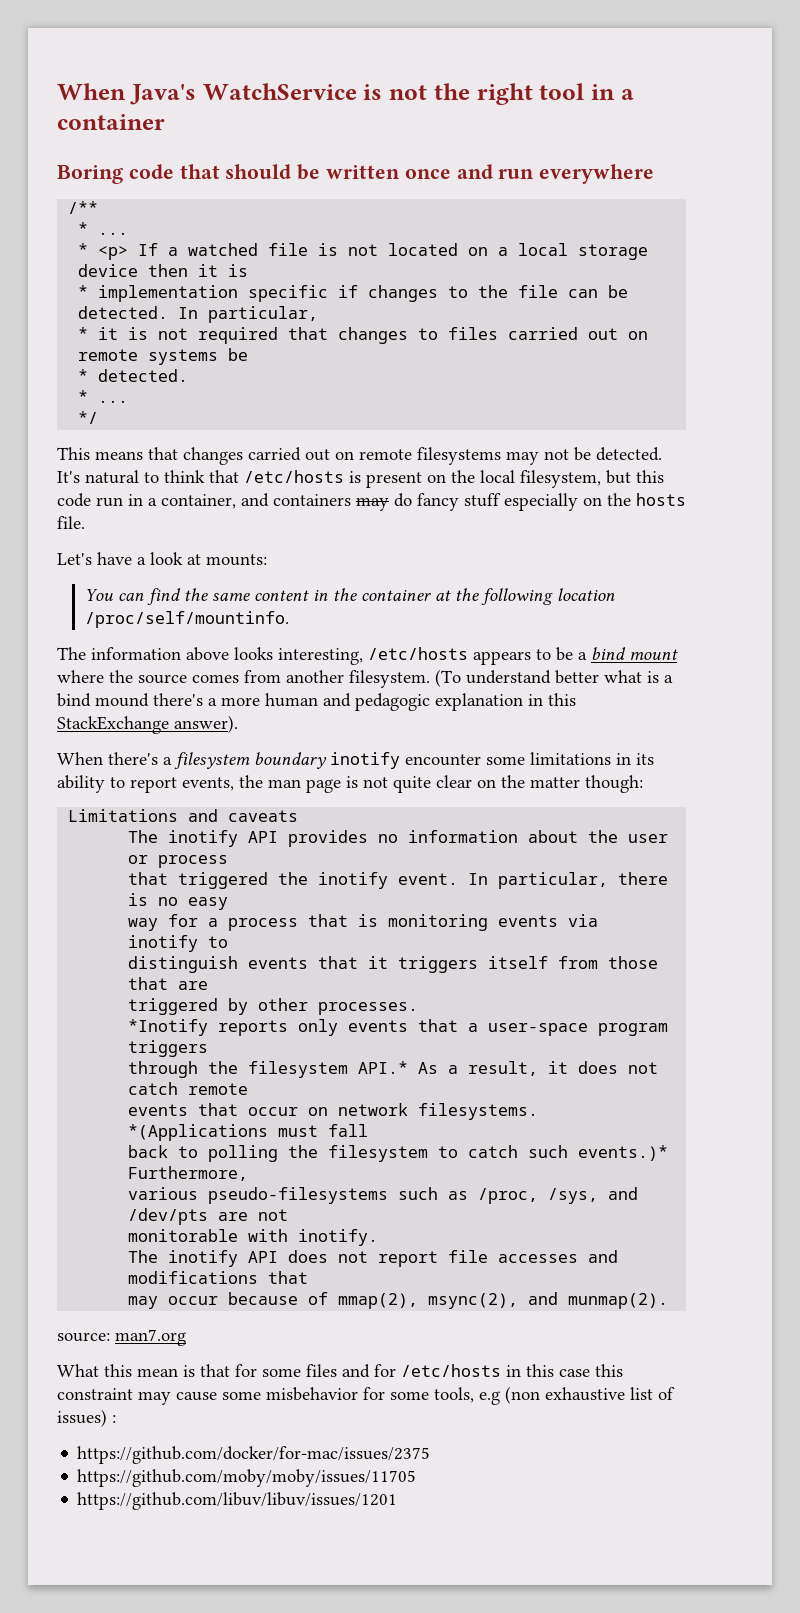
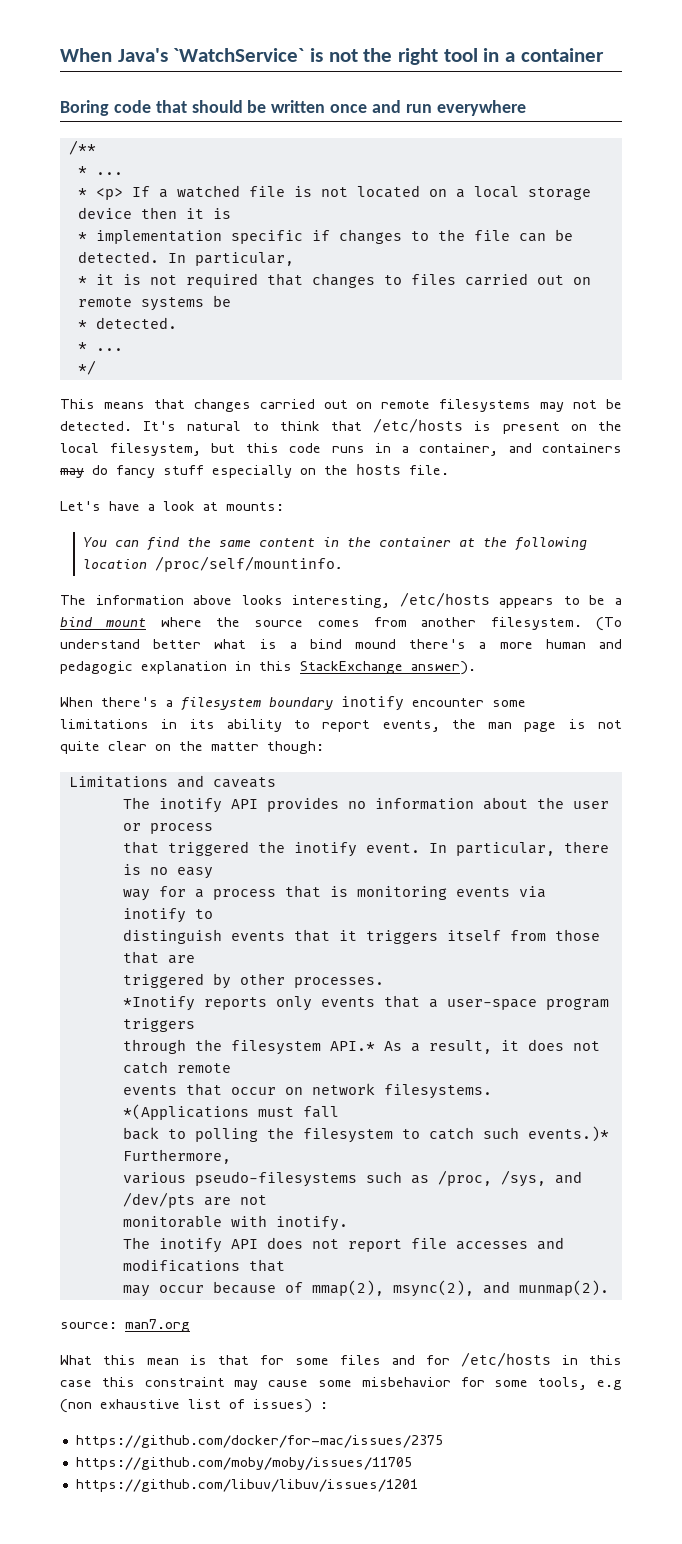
- When Java's WatchService is not the right tool in a container
+ When Java's `WatchService` is not the right tool in a container
- It's natural to think that /etc/hosts is present on the local filesystem, but this code run in a container, and containers may do fancy stuff especially on the hosts file.
+ It's natural to think that /etc/hosts is present on the local filesystem, but this code runs in a container, and containers may do fancy stuff especially on the hosts file.

